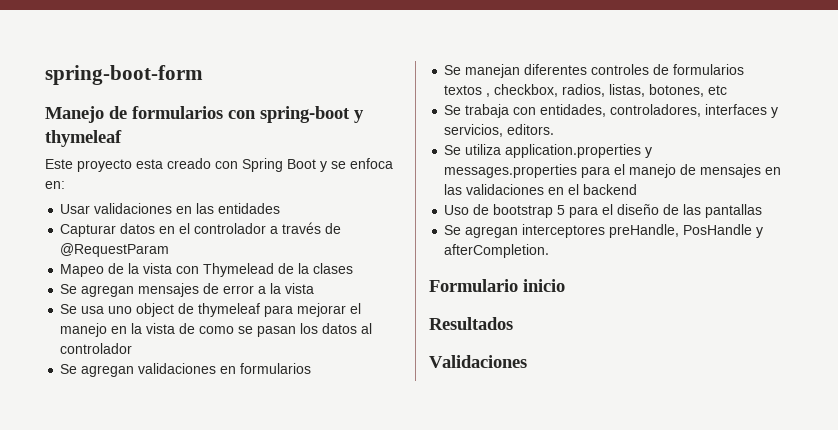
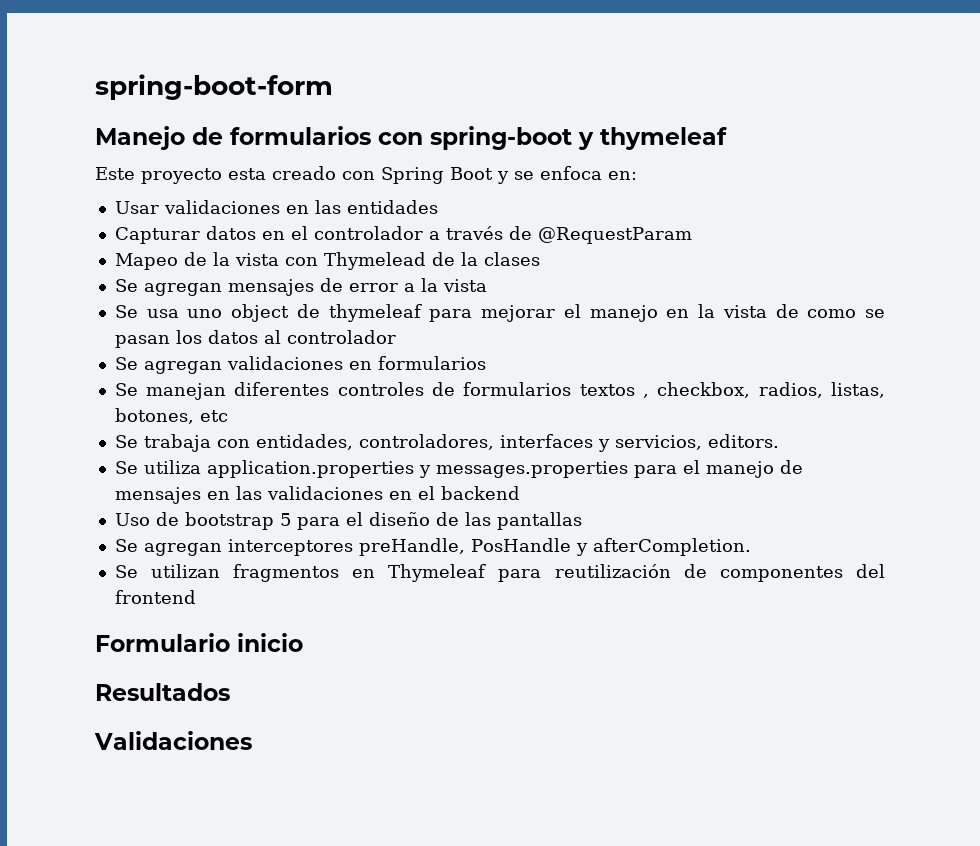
+ Se utilizan fragmentos en Thymeleaf para reutilización de componentes del frontend

